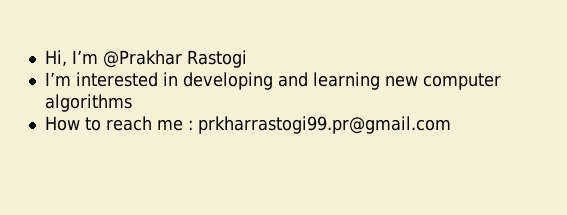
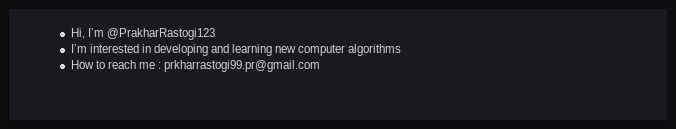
- Hi, I’m @Prakhar Rastogi
+ Hi, I’m @PrakharRastogi123

